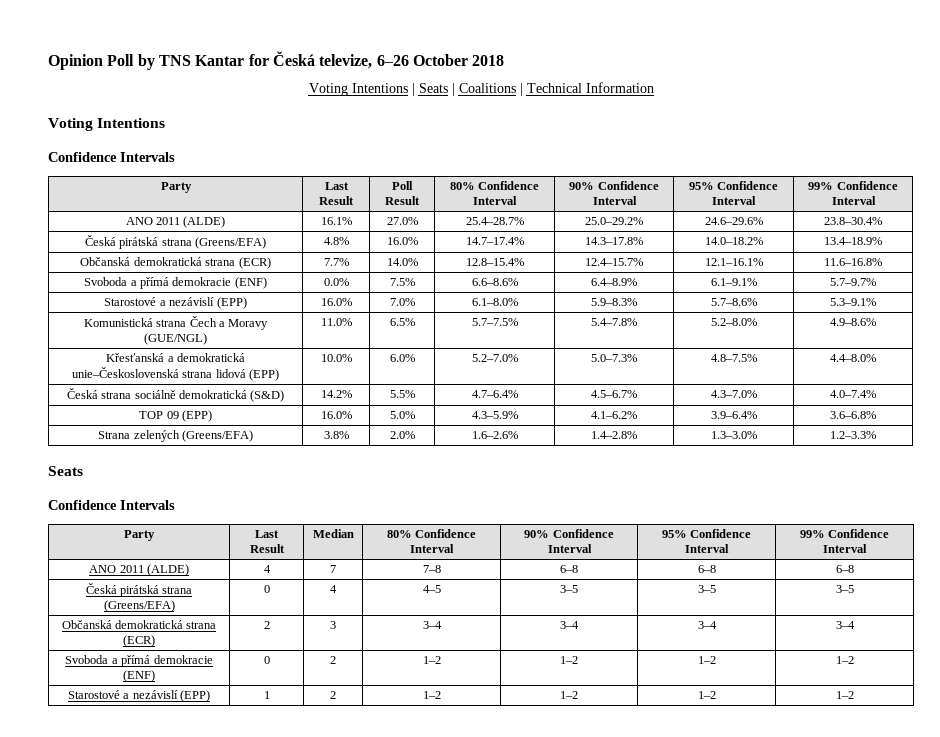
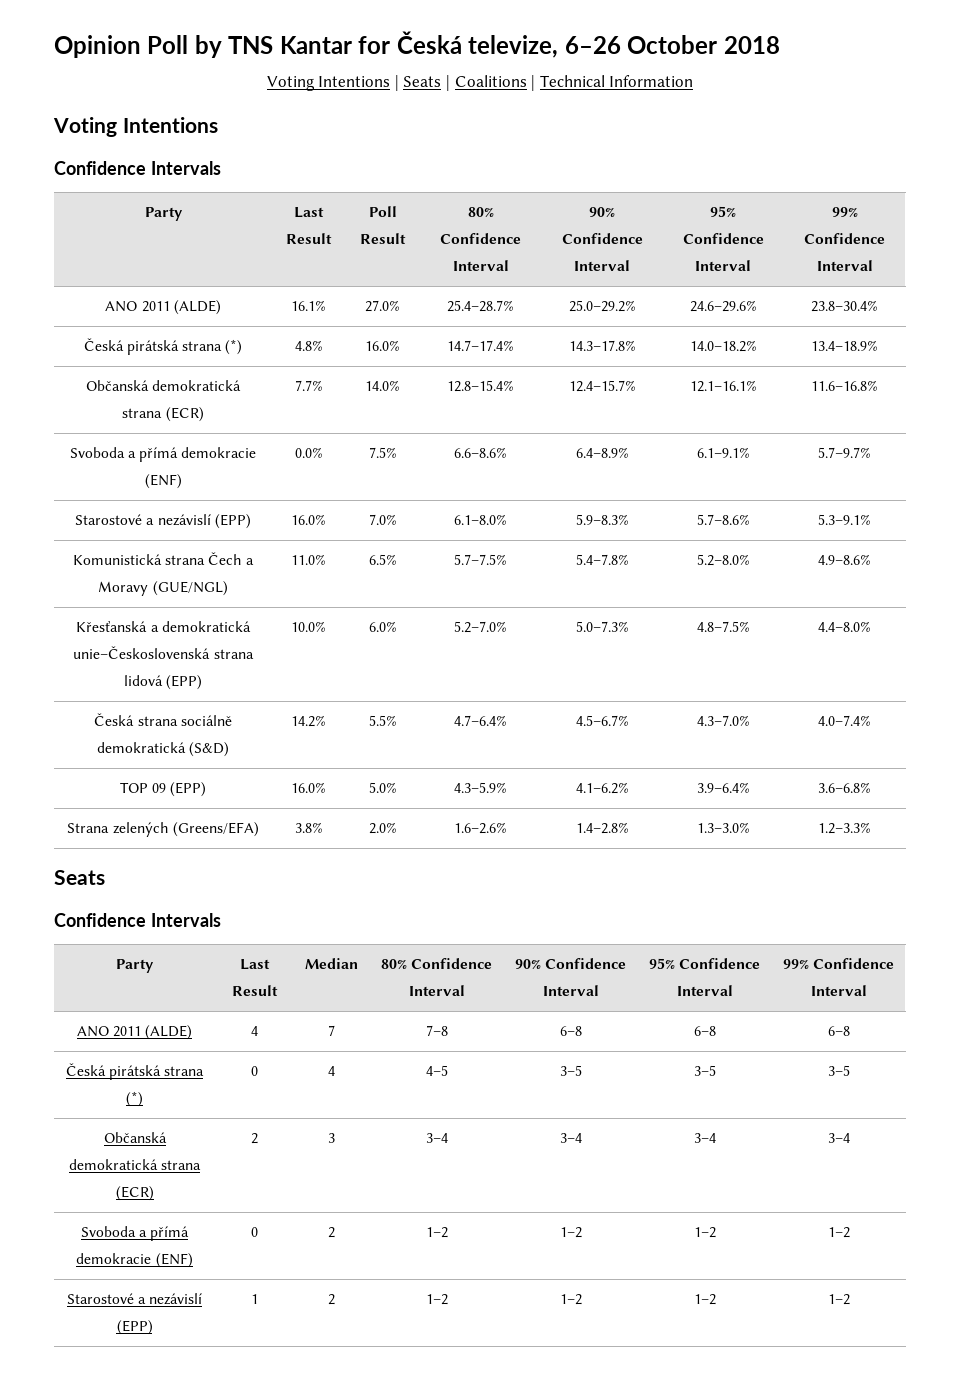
- Česká pirátská strana (Greens/EFA) | 4.8% | 16.0% | 14.7–17.4% | 14.3–17.8% | 14.0–18.2% | 13.4–18.9%
+ Česká pirátská strana (*) | 4.8% | 16.0% | 14.7–17.4% | 14.3–17.8% | 14.0–18.2% | 13.4–18.9%
- Česká pirátská strana (Greens/EFA) | 0 | 4 | 4–5 | 3–5 | 3–5 | 3–5
+ Česká pirátská strana (*) | 0 | 4 | 4–5 | 3–5 | 3–5 | 3–5

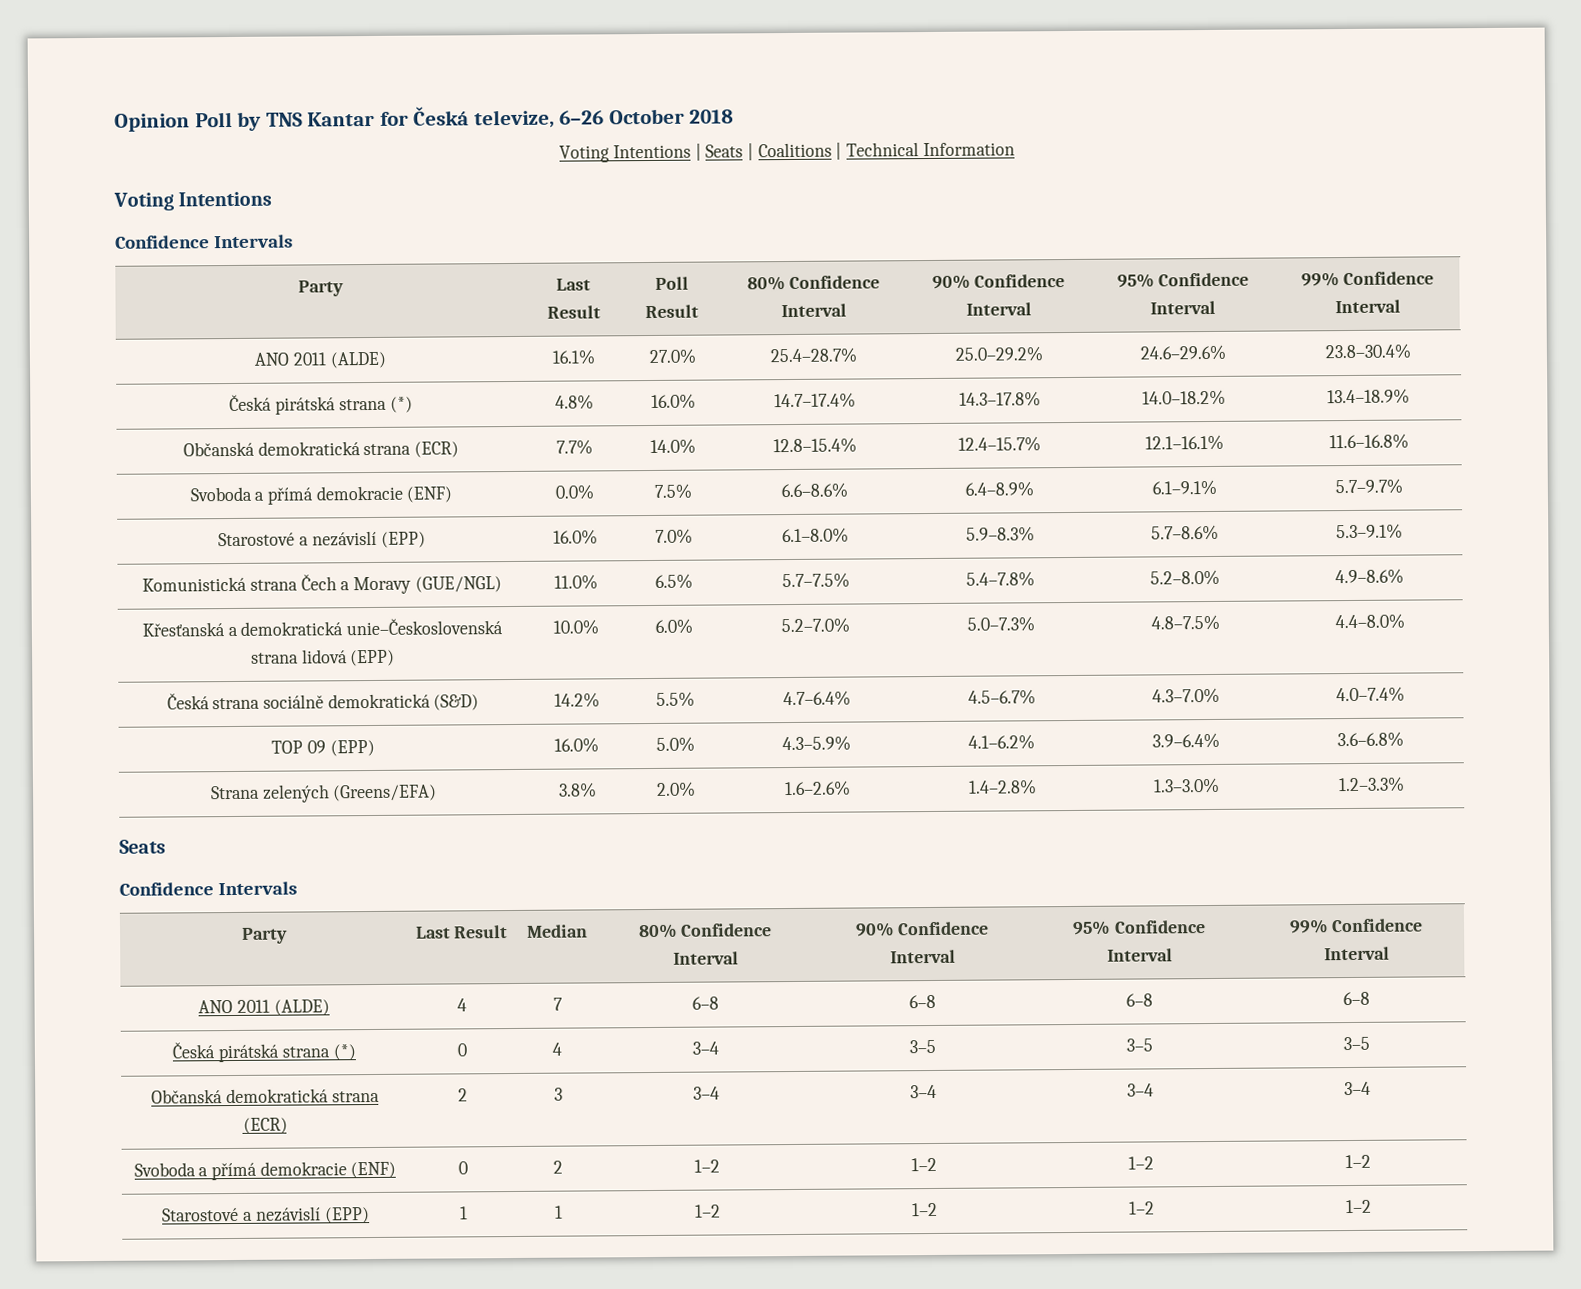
- ANO 2011 (ALDE) | 4 | 7 | 7–8 | 6–8 | 6–8 | 6–8
+ ANO 2011 (ALDE) | 4 | 7 | 6–8 | 6–8 | 6–8 | 6–8
- Česká pirátská strana (*) | 0 | 4 | 4–5 | 3–5 | 3–5 | 3–5
+ Česká pirátská strana (*) | 0 | 4 | 3–4 | 3–5 | 3–5 | 3–5
- Starostové a nezávislí (EPP) | 1 | 2 | 1–2 | 1–2 | 1–2 | 1–2
+ Starostové a nezávislí (EPP) | 1 | 1 | 1–2 | 1–2 | 1–2 | 1–2

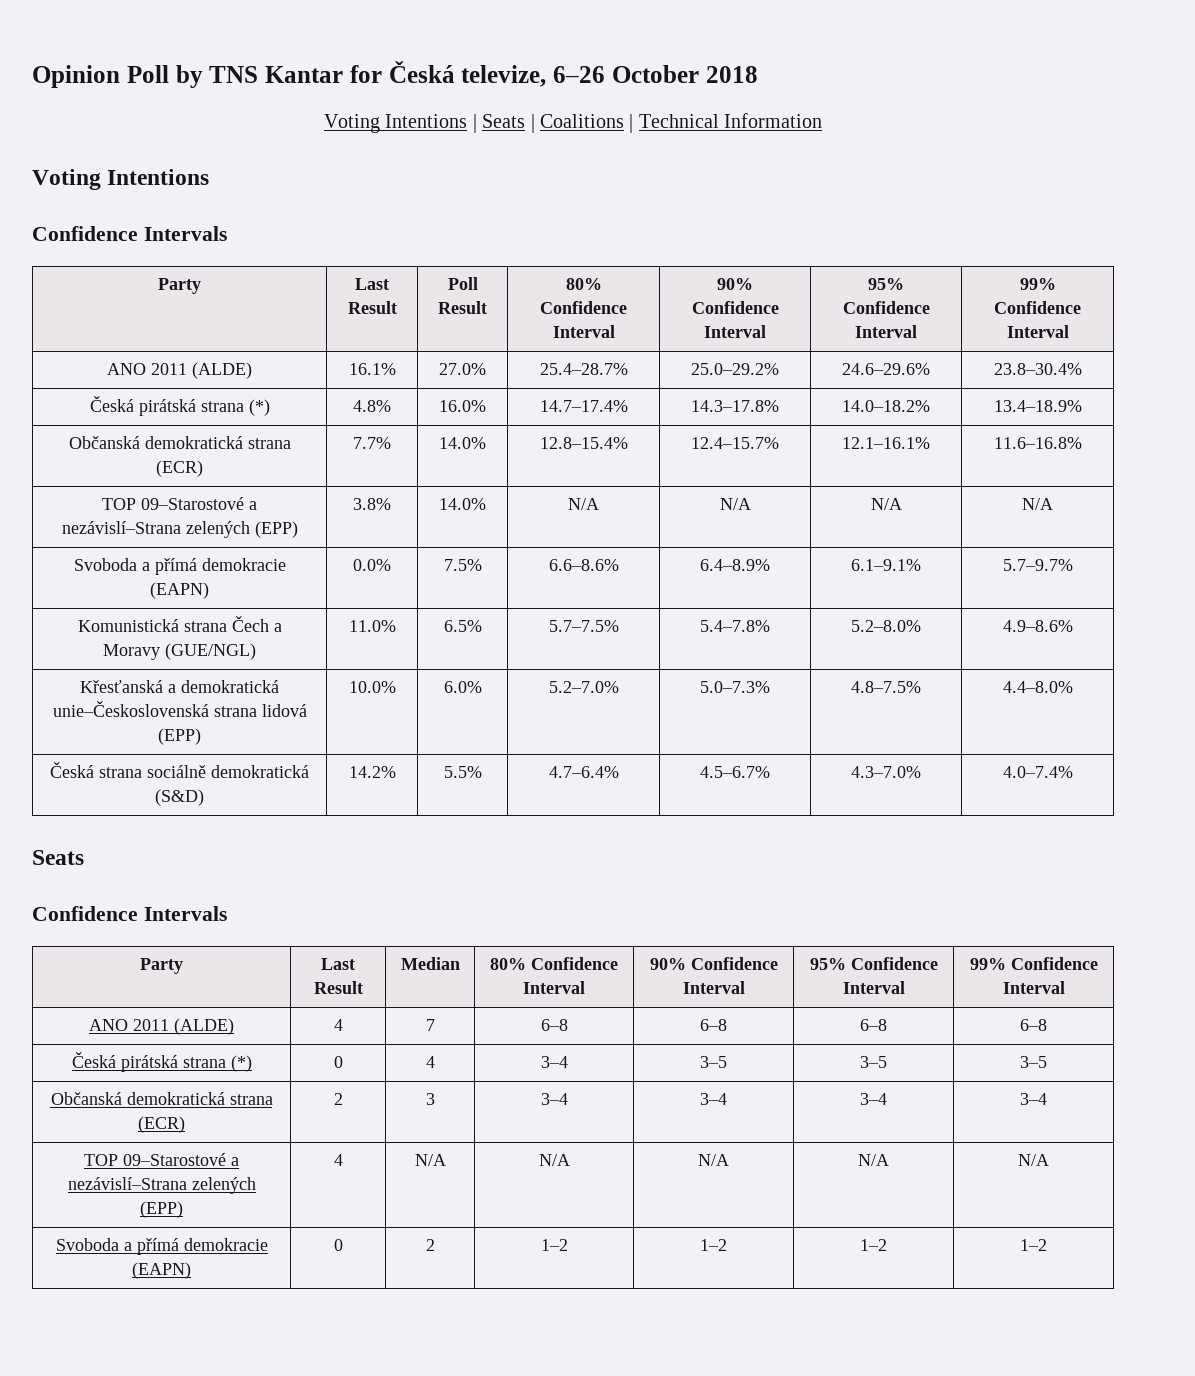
- Svoboda a přímá demokracie (ENF) | 0.0% | 7.5% | 6.6–8.6% | 6.4–8.9% | 6.1–9.1% | 5.7–9.7%
+ TOP 09–Starostové a nezávislí–Strana zelených (EPP) | 3.8% | 14.0% | N/A | N/A | N/A | N/A
+ Svoboda a přímá demokracie (EAPN) | 0.0% | 7.5% | 6.6–8.6% | 6.4–8.9% | 6.1–9.1% | 5.7–9.7%
- Starostové a nezávislí (EPP) | 16.0% | 7.0% | 6.1–8.0% | 5.9–8.3% | 5.7–8.6% | 5.3–9.1%
- TOP 09 (EPP) | 16.0% | 5.0% | 4.3–5.9% | 4.1–6.2% | 3.9–6.4% | 3.6–6.8%
- Strana zelených (Greens/EFA) | 3.8% | 2.0% | 1.6–2.6% | 1.4–2.8% | 1.3–3.0% | 1.2–3.3%
- Svoboda a přímá demokracie (ENF) | 0 | 2 | 1–2 | 1–2 | 1–2 | 1–2
+ TOP 09–Starostové a nezávislí–Strana zelených (EPP) | 4 | N/A | N/A | N/A | N/A | N/A
+ Svoboda a přímá demokracie (EAPN) | 0 | 2 | 1–2 | 1–2 | 1–2 | 1–2
- Starostové a nezávislí (EPP) | 1 | 1 | 1–2 | 1–2 | 1–2 | 1–2

